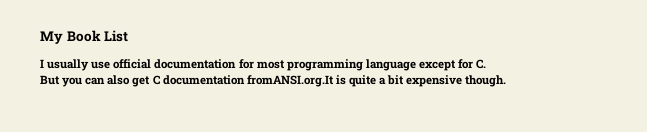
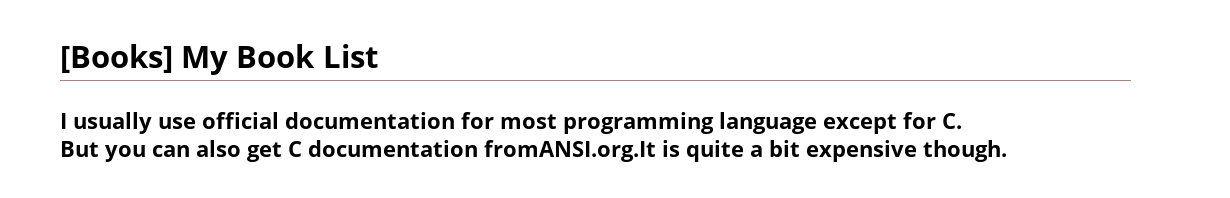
- My Book List
+ [Books] My Book List

